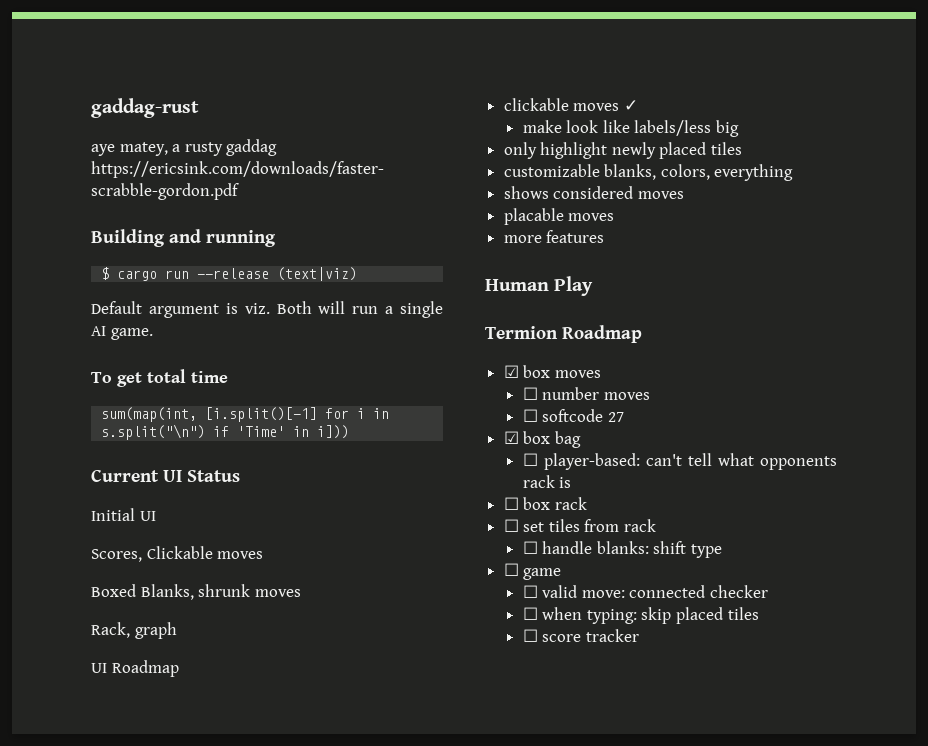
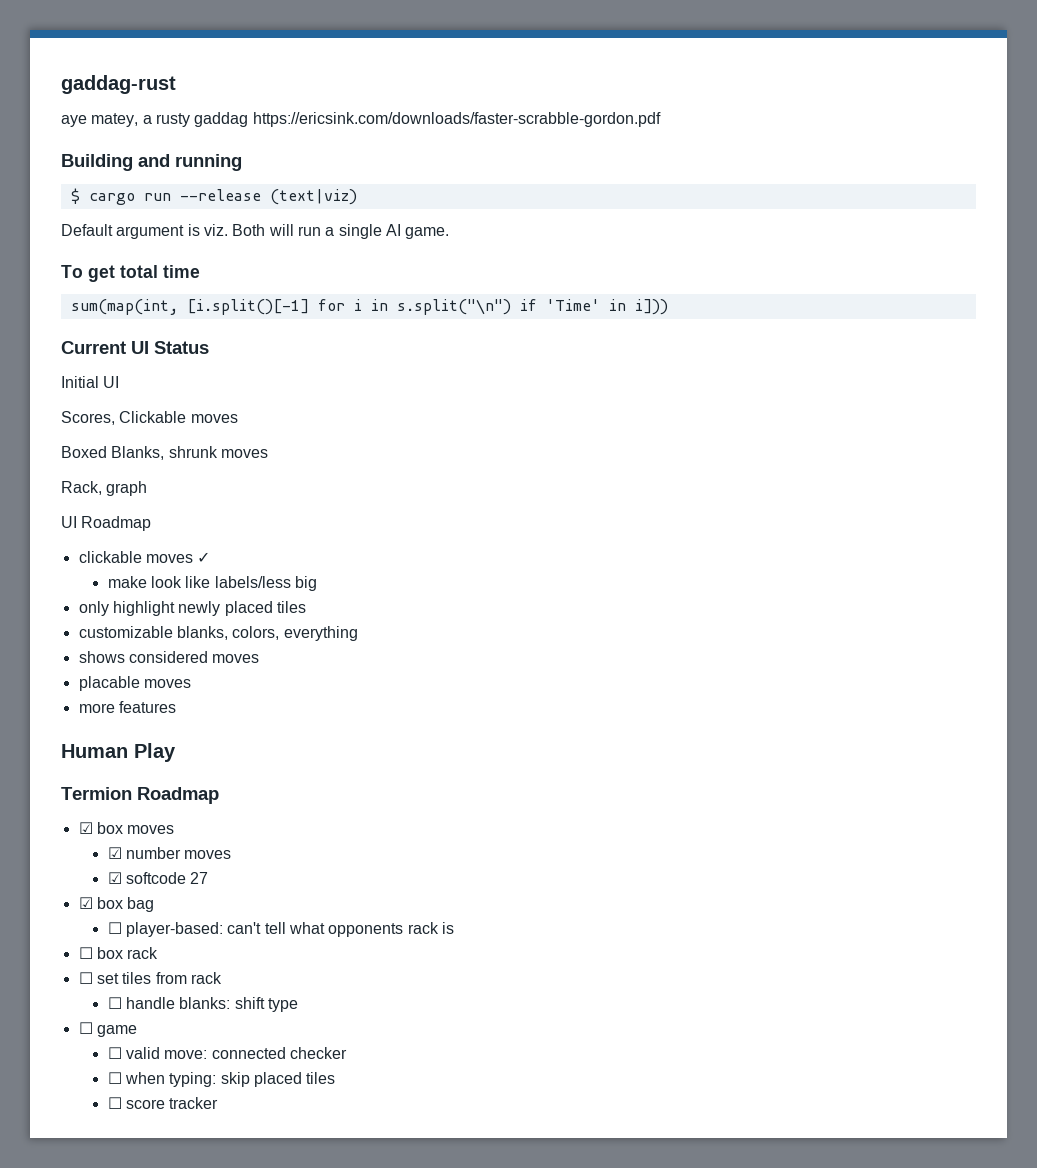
- ☐ number moves
+ ☑ number moves
- ☐ softcode 27
+ ☑ softcode 27

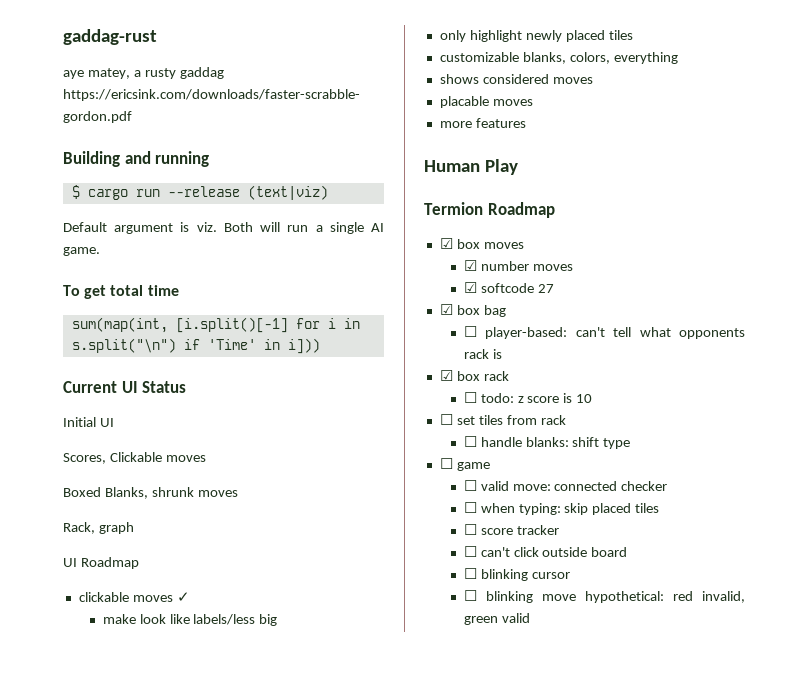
- ☐ box rack
+ ☑ box rack
+ ☐ todo: z score is 10
+ ☐ can't click outside board
+ ☐ blinking cursor
+ ☐ blinking move hypothetical: red invalid, green valid

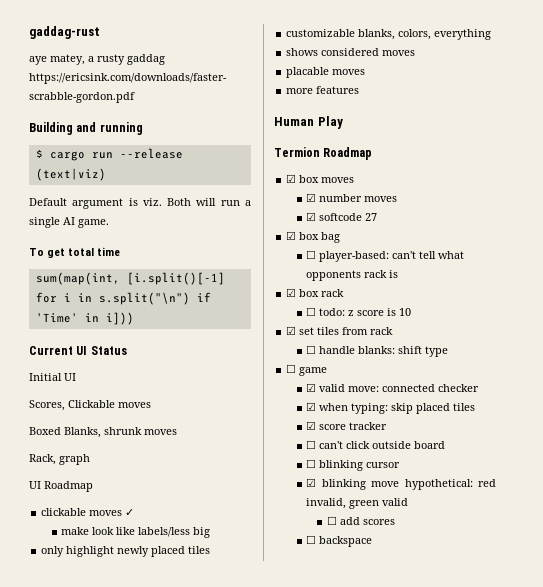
- ☐ set tiles from rack
+ ☑ set tiles from rack
- ☐ valid move: connected checker
+ ☑ valid move: connected checker
- ☐ when typing: skip placed tiles
+ ☑ when typing: skip placed tiles
- ☐ score tracker
+ ☑ score tracker
- ☐ blinking move hypothetical: red invalid, green valid
+ ☑ blinking move hypothetical: red invalid, green valid
+ ☐ add scores
+ ☐ backspace

